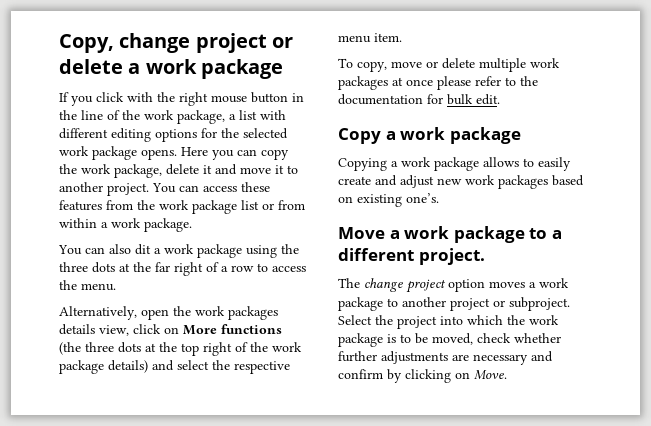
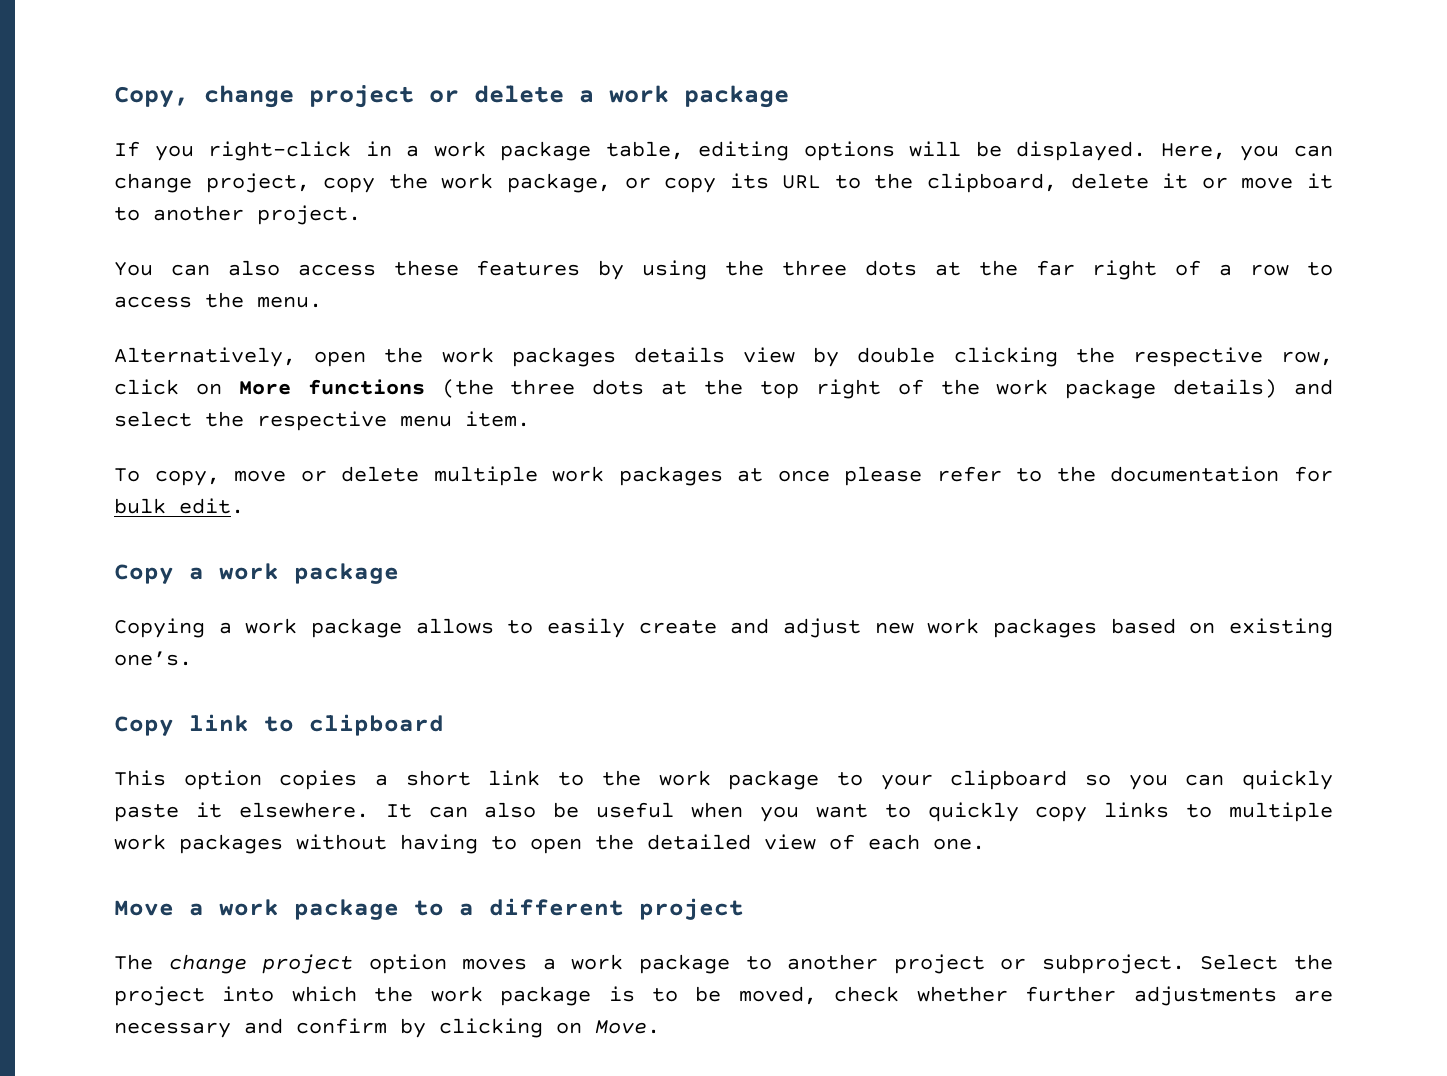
- If you click with the right mouse button in the line of the work package, a list with different editing options for the selected work package opens. Here you can copy the work package, delete it and move it to another project. You can access these features from the work package list or from within a work package.
+ If you right-click in a work package table, editing options will be displayed. Here, you can change project, copy the work package, or copy its URL to the clipboard, delete it or move it to another project.
- You can also dit a work package using the three dots at the far right of a row to access the menu.
+ You can also access these features by using the three dots at the far right of a row to access the menu.
- Alternatively, open the work packages details view, click on More functions (the three dots at the top right of the work package details) and select the respective menu item.
+ Alternatively, open the work packages details view by double clicking the respective row, click on More functions (the three dots at the top right of the work package details) and select the respective menu item.
+ Copy link to clipboard
+ This option copies a short link to the work package to your clipboard so you can quickly paste it elsewhere. It can also be useful when you want to quickly copy links to multiple work packages without having to open the detailed view of each one.
- Move a work package to a different project.
+ Move a work package to a different project

